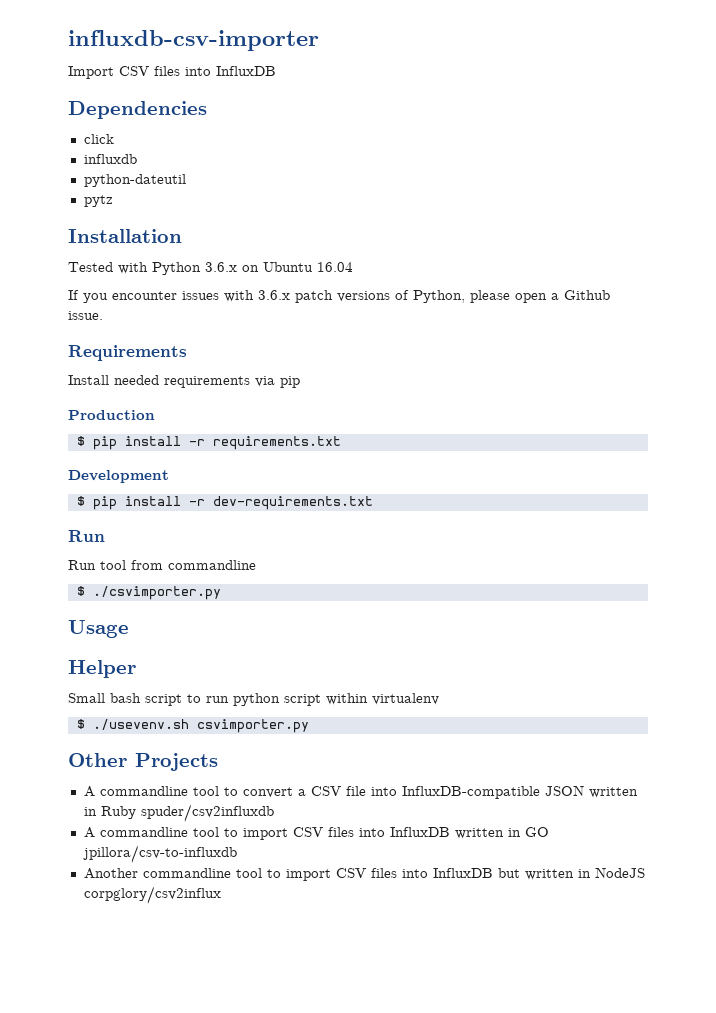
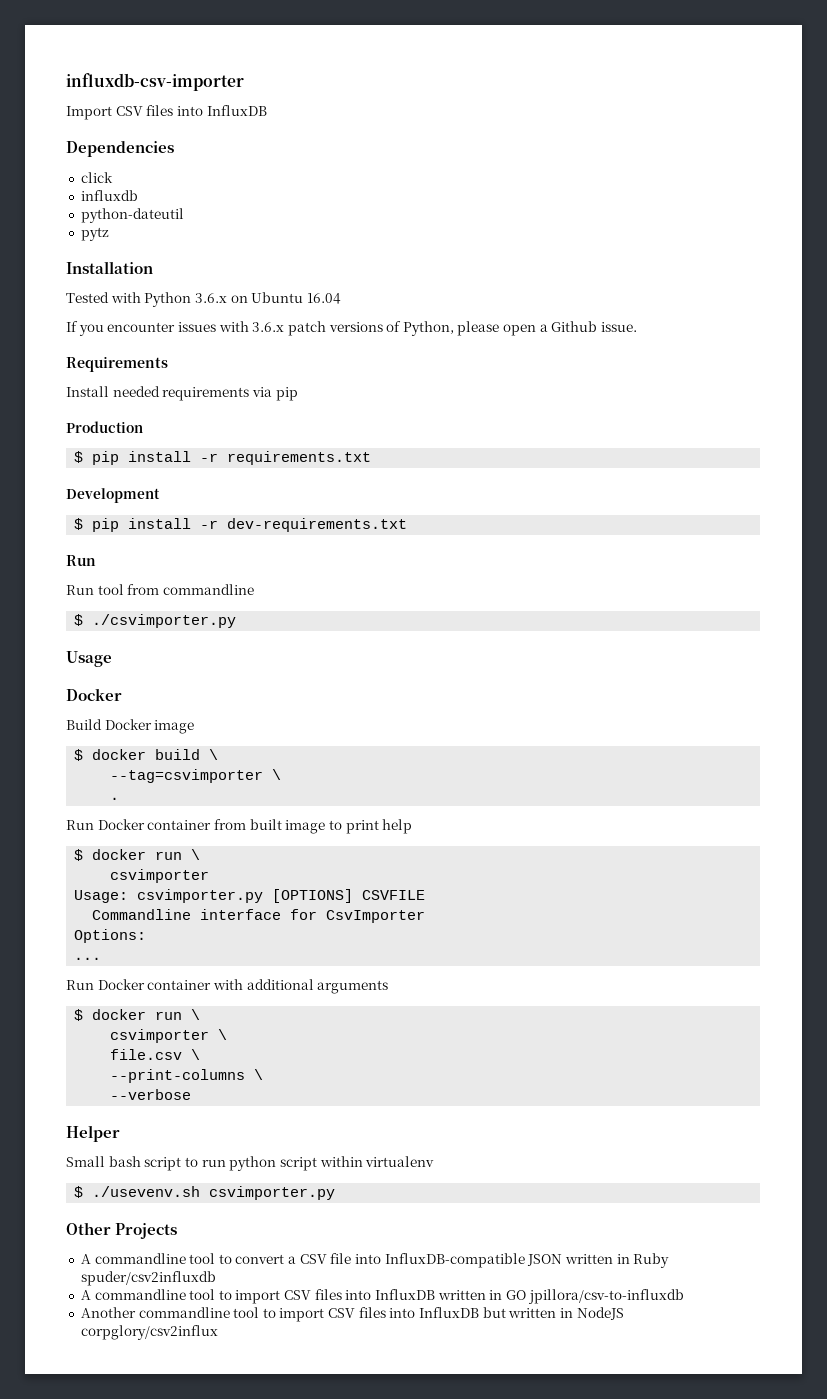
  Usage
+ Docker
+ Build Docker image
+ $ docker build \
+ --tag=csvimporter \
+ .
+ Run Docker container from built image to print help
+ $ docker run \
+ csvimporter
+ Usage: csvimporter.py [OPTIONS] CSVFILE
+ Commandline interface for CsvImporter
+ Options:
+ ...
+ Run Docker container with additional arguments
+ $ docker run \
+ csvimporter \
+ file.csv \
+ --print-columns \
+ --verbose

